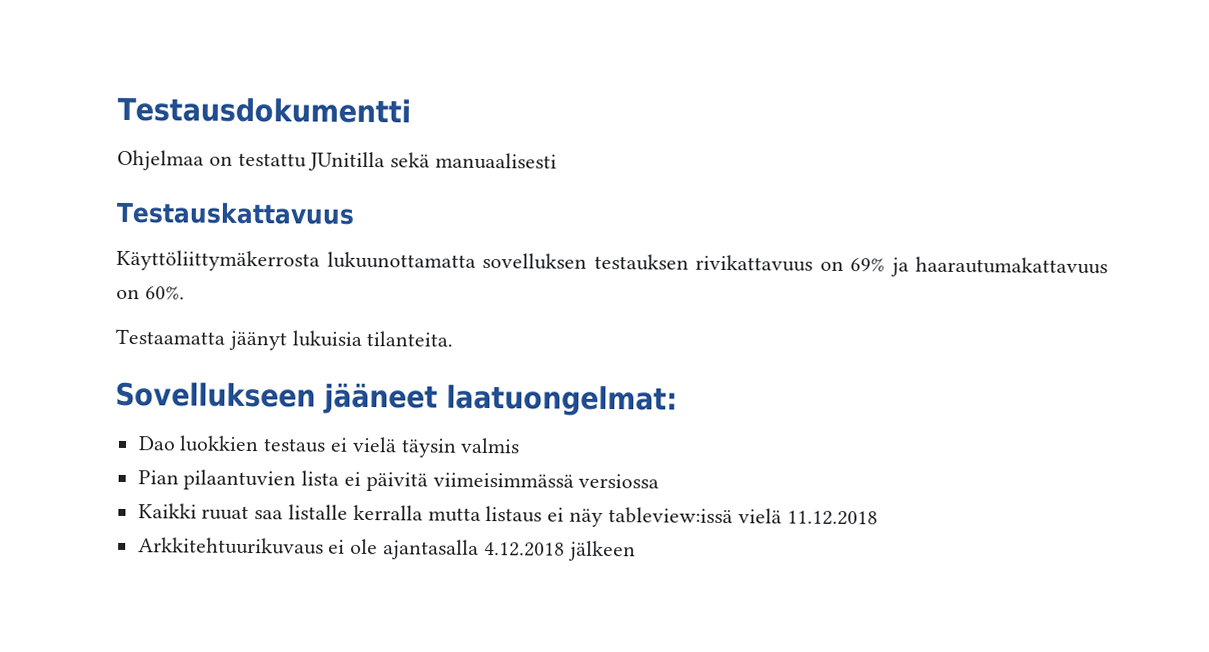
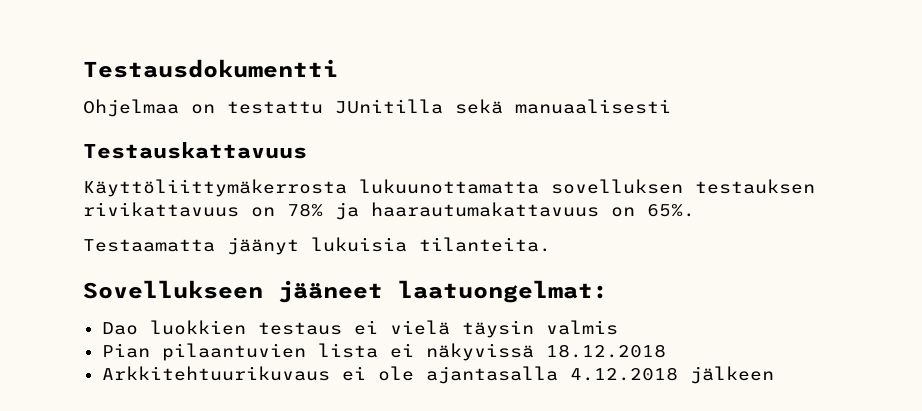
- Käyttöliittymäkerrosta lukuunottamatta sovelluksen testauksen rivikattavuus on 69% ja haarautumakattavuus on 60%.
+ Käyttöliittymäkerrosta lukuunottamatta sovelluksen testauksen rivikattavuus on 78% ja haarautumakattavuus on 65%.
- Pian pilaantuvien lista ei päivitä viimeisimmässä versiossa
- Kaikki ruuat saa listalle kerralla mutta listaus ei näy tableview:issä vielä 11.12.2018
+ Pian pilaantuvien lista ei näkyvissä 18.12.2018

